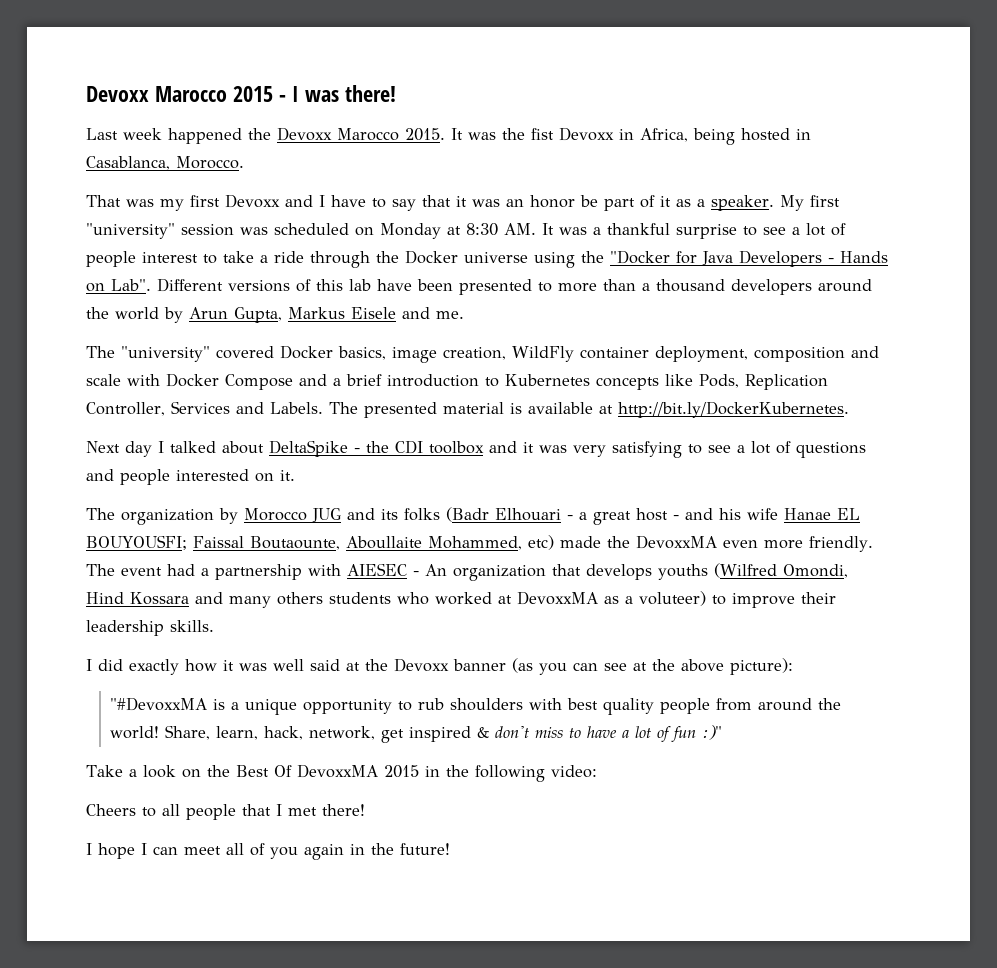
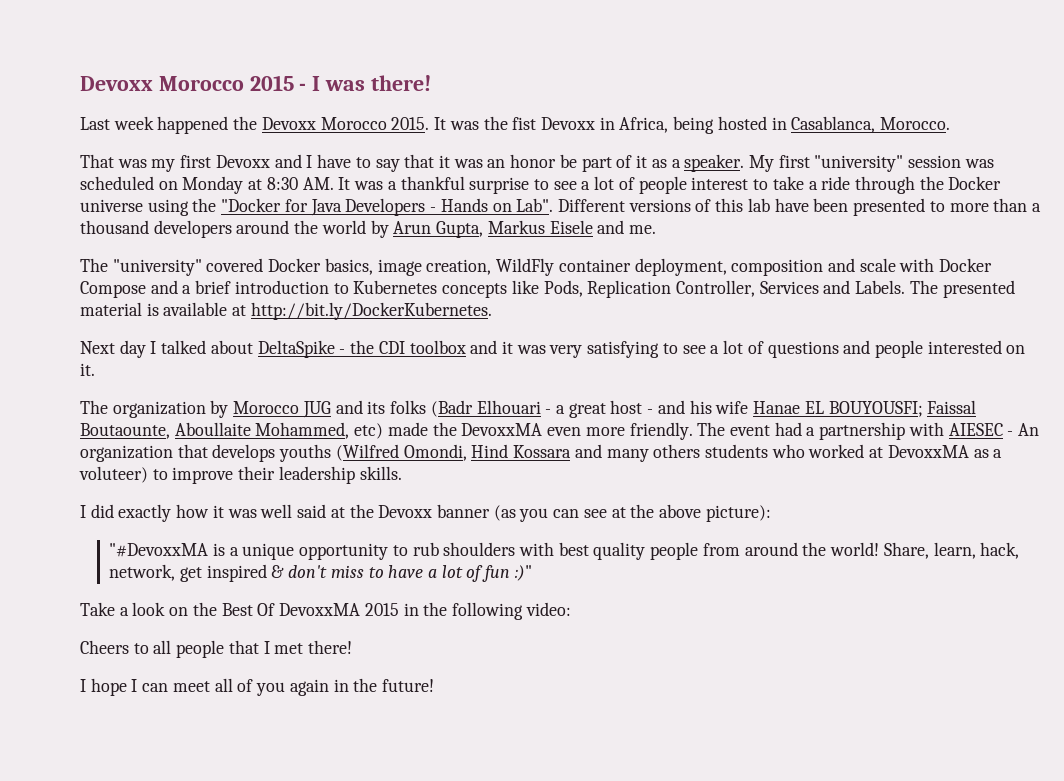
- Devoxx Marocco 2015 - I was there!
+ Devoxx Morocco 2015 - I was there!
- Last week happened the Devoxx Marocco 2015.
+ Last week happened the Devoxx Morocco 2015.

